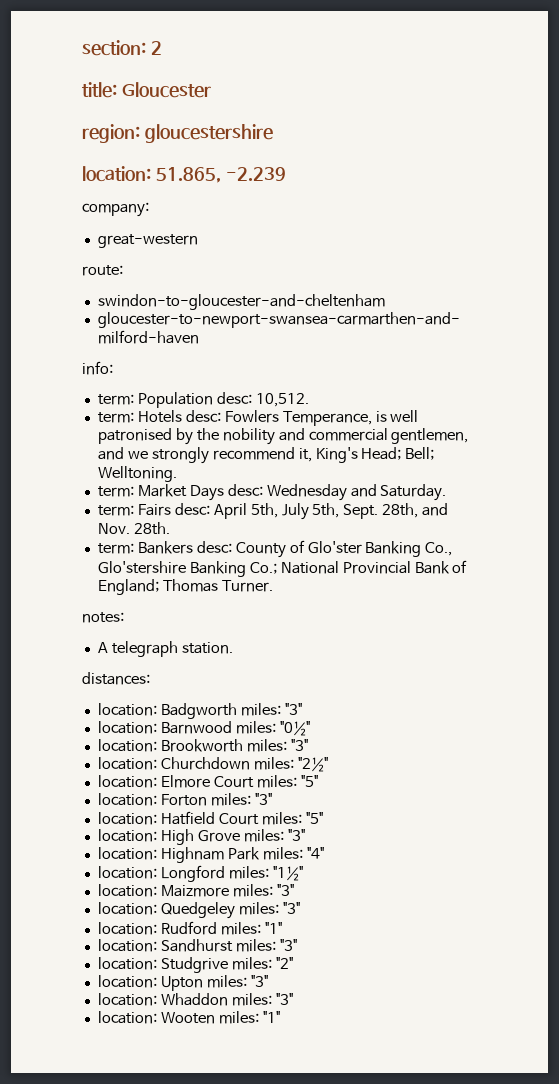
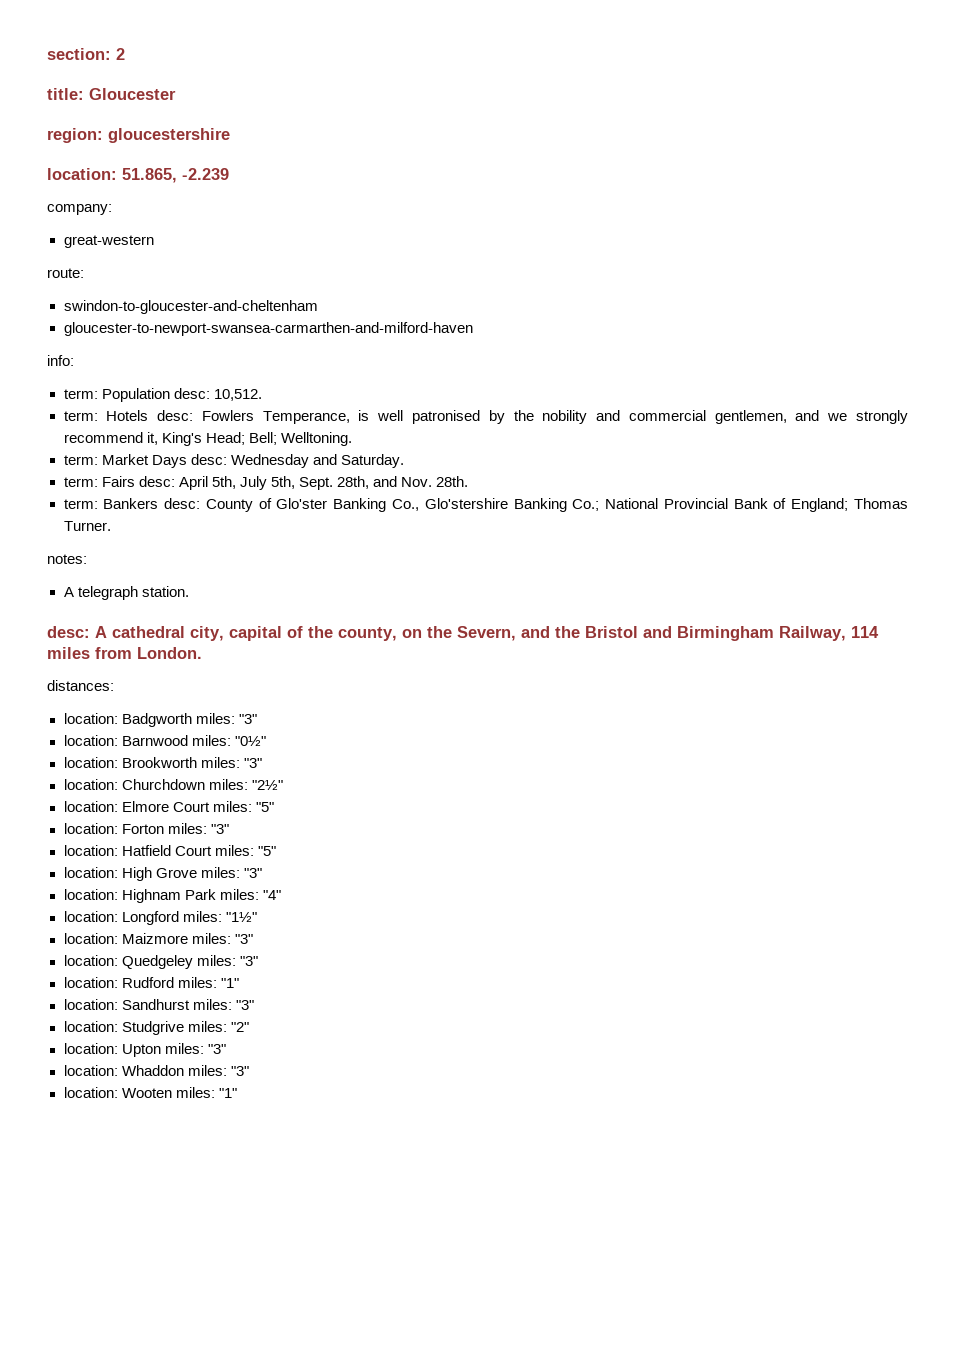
+ desc: A cathedral city, capital of the county, on the Severn, and the Bristol and Birmingham Railway, 114 miles from London.

